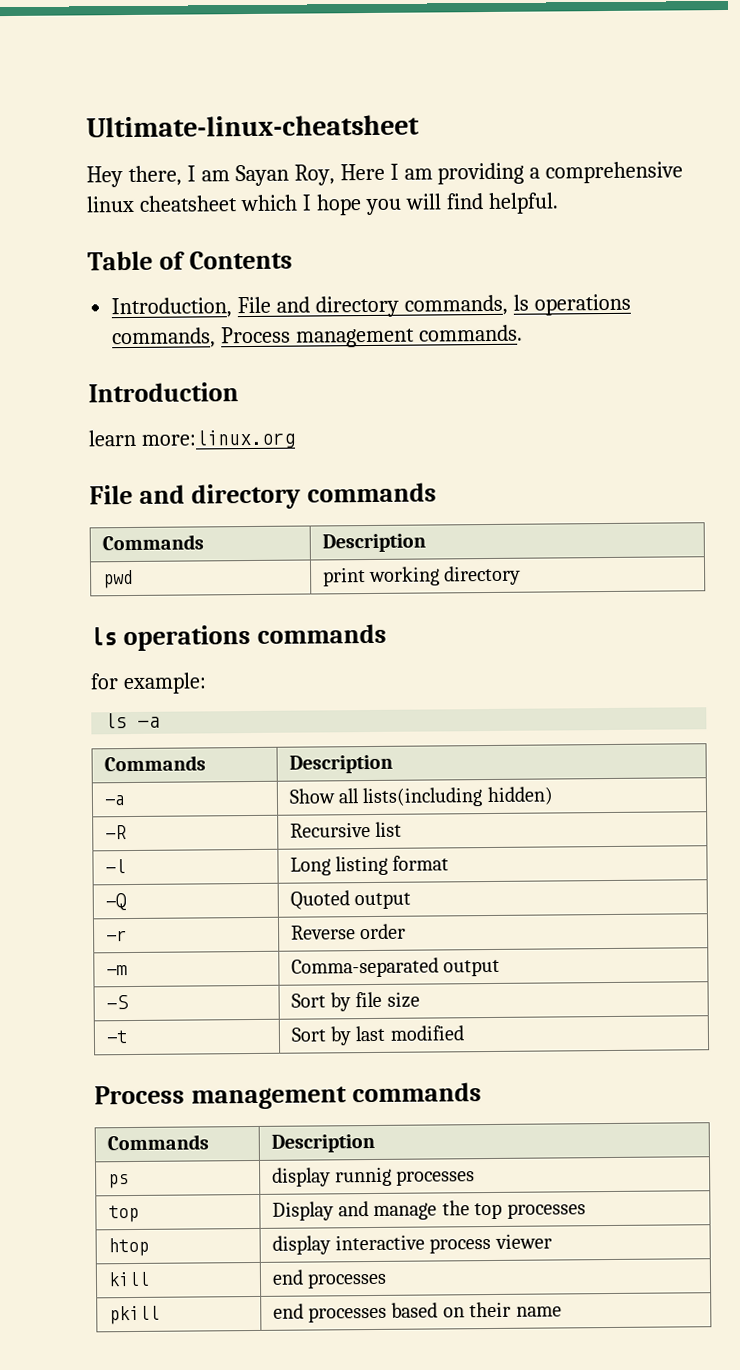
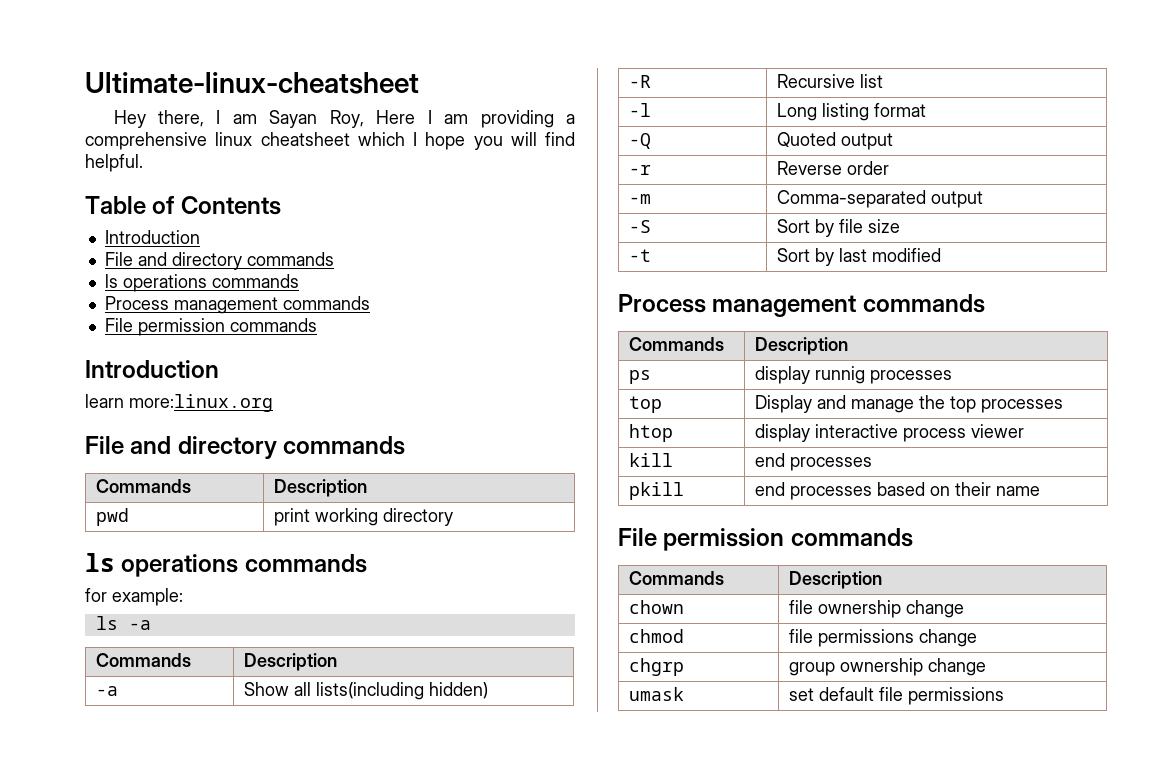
  Table of Contents
- Introduction, File and directory commands, ls operations commands, Process management commands.
+ Introduction
+ File and directory commands
+ ls operations commands
+ Process management commands
+ File permission commands
  pkill | end processes based on their name
+ File permission commands
+ Commands | Description
+ chown | file ownership change
+ chmod | file permissions change
+ chgrp | group ownership change
+ umask | set default file permissions

